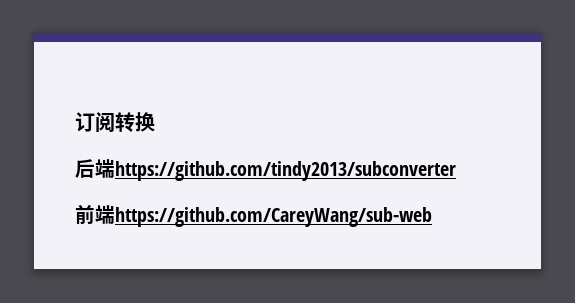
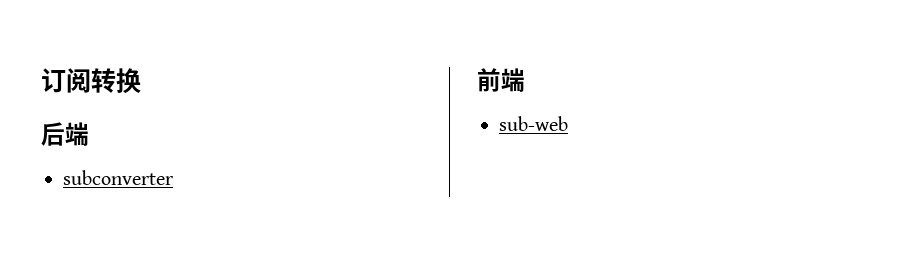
- 后端https://github.com/tindy2013/subconverter
+ 后端
+ subconverter
- 前端https://github.com/CareyWang/sub-web
+ 前端
+ sub-web

